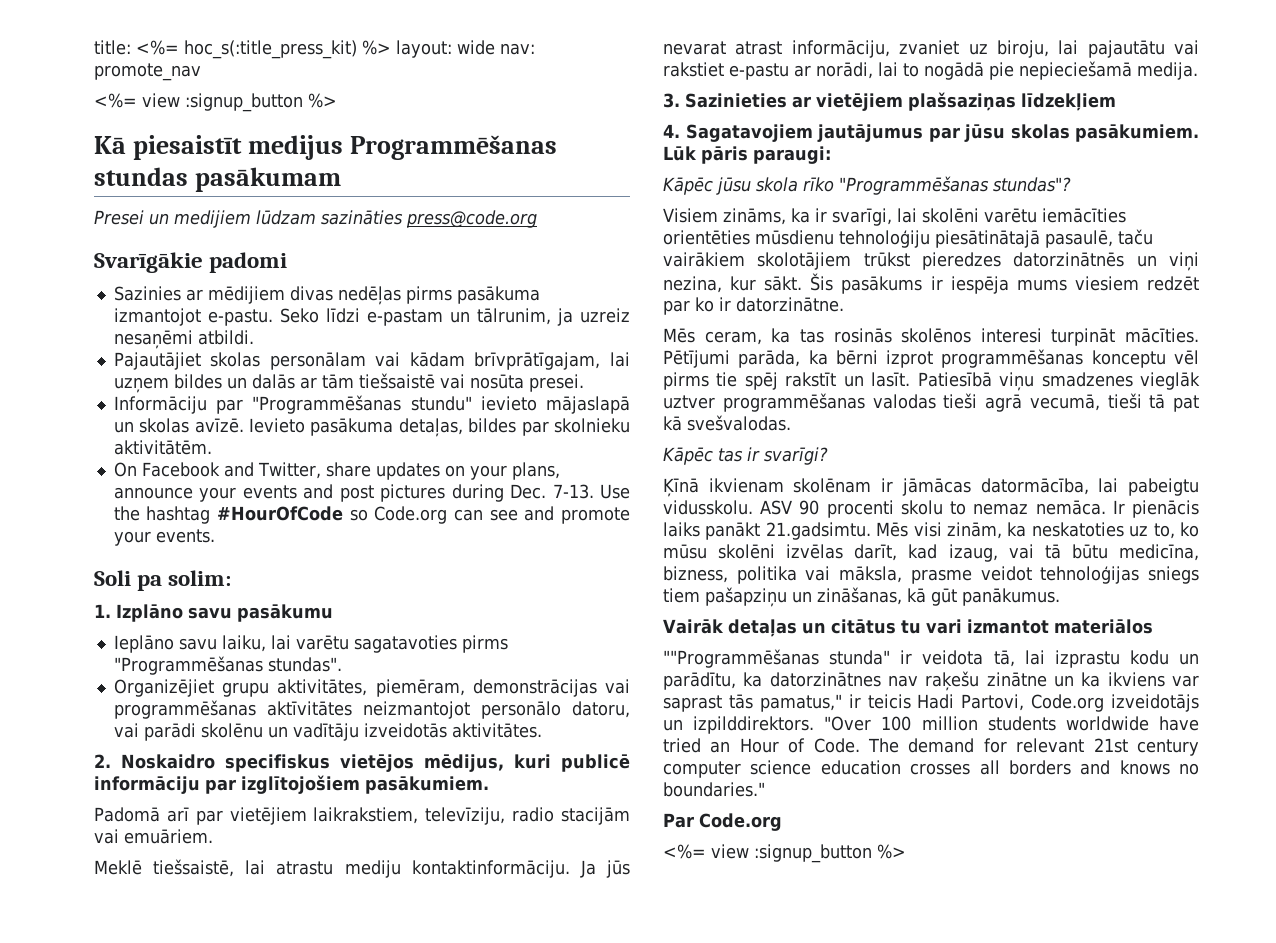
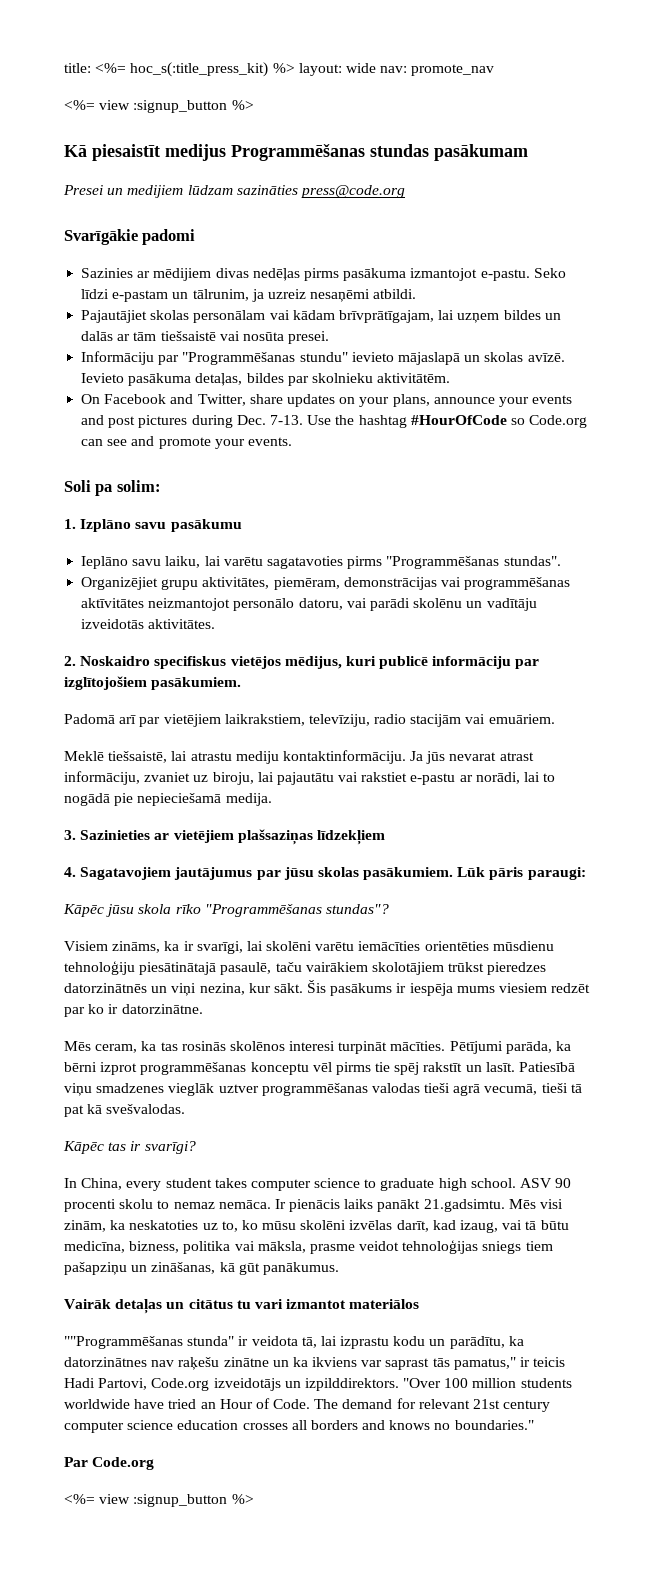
- Ķīnā ikvienam skolēnam ir jāmācas datormācība, lai pabeigtu vidusskolu.
+ In China, every student takes computer science to graduate high school.

